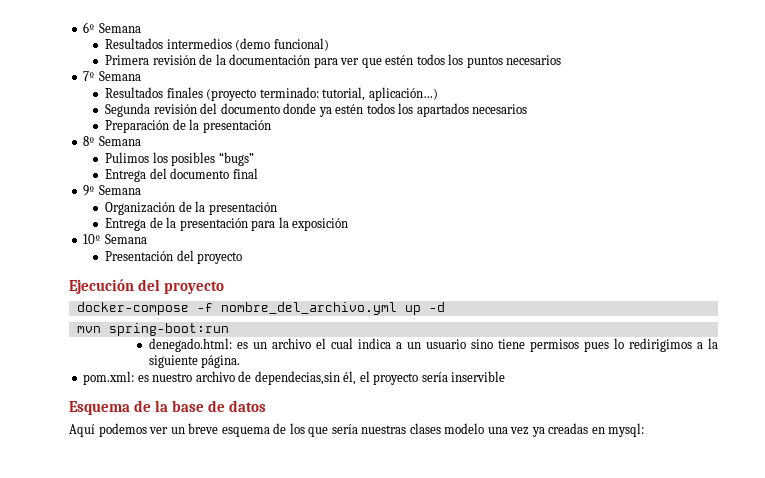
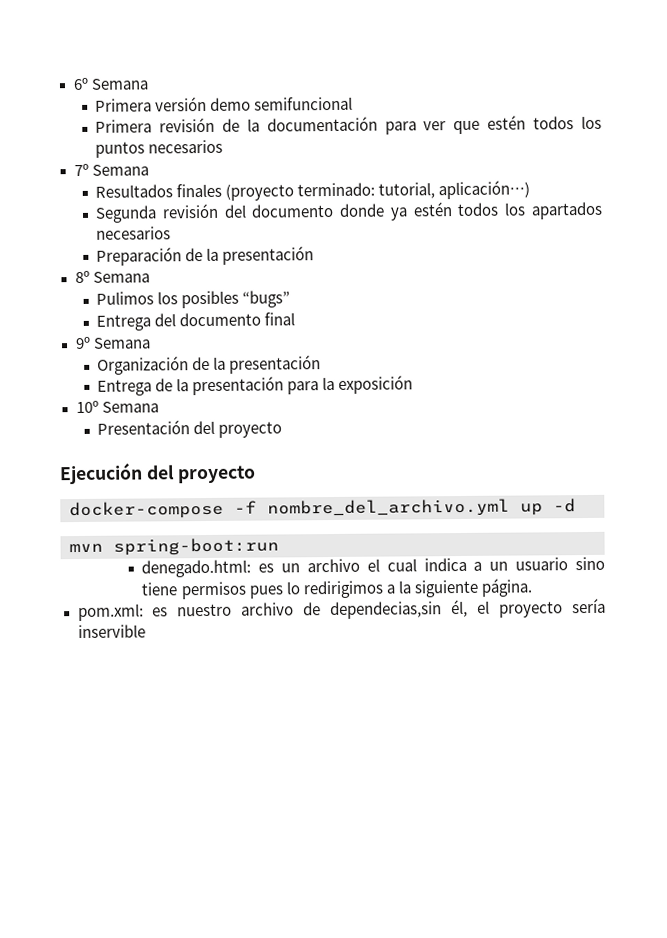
- Resultados intermedios (demo funcional)
+ Primera versión demo semifuncional
- Esquema de la base de datos
- Aquí podemos ver un breve esquema de los que sería nuestras clases modelo una vez ya creadas en mysql:

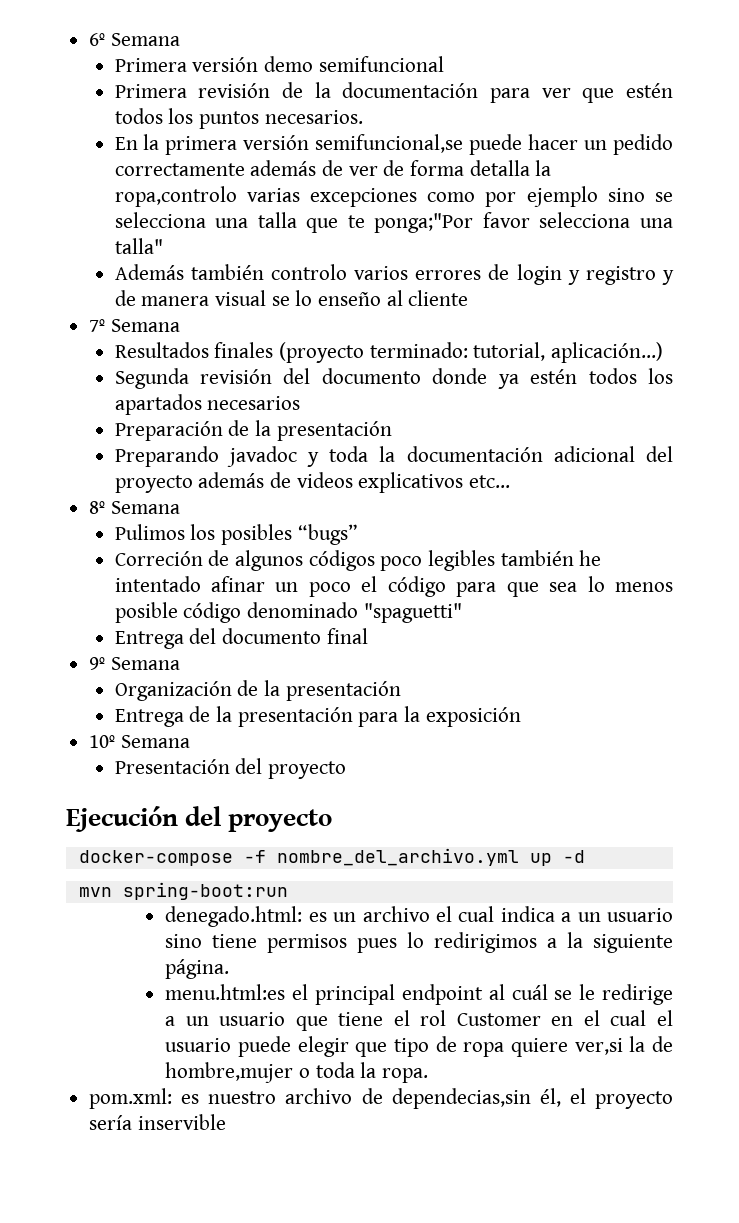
- Primera revisión de la documentación para ver que estén todos los puntos necesarios
+ Primera revisión de la documentación para ver que estén todos los puntos necesarios.
+ En la primera versión semifuncional,se puede hacer un pedido correctamente además de ver de forma detalla la ropa,controlo varias excepciones como por ejemplo sino se selecciona una talla que te ponga;"Por favor selecciona una talla"
+ Además también controlo varios errores de login y registro y de manera visual se lo enseño al cliente
+ Preparando javadoc y toda la documentación adicional del proyecto además de videos explicativos etc...
+ Correción de algunos códigos poco legibles también he intentado afinar un poco el código para que sea lo menos posible código denominado "spaguetti"
+ menu.html:es el principal endpoint al cuál se le redirige a un usuario que tiene el rol Customer en el cual el usuario puede elegir que tipo de ropa quiere ver,si la de hombre,mujer o toda la ropa.

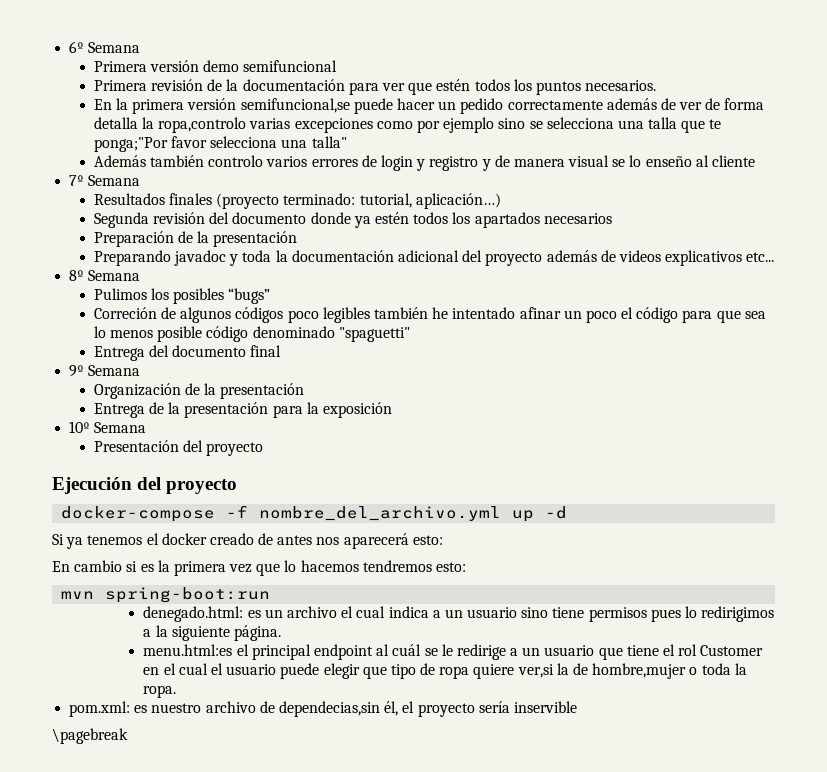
+ Si ya tenemos el docker creado de antes nos aparecerá esto:
+ En cambio si es la primera vez que lo hacemos tendremos esto:
+ \pagebreak

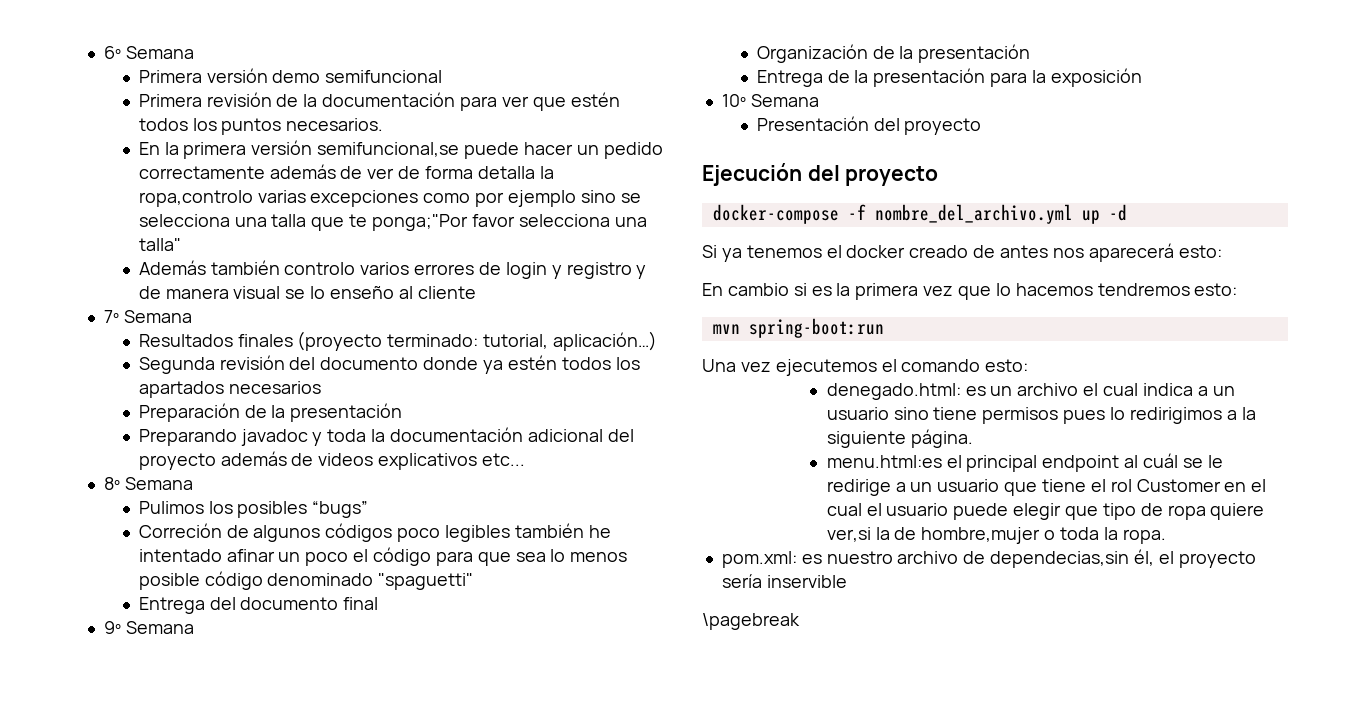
+ Una vez ejecutemos el comando esto:

